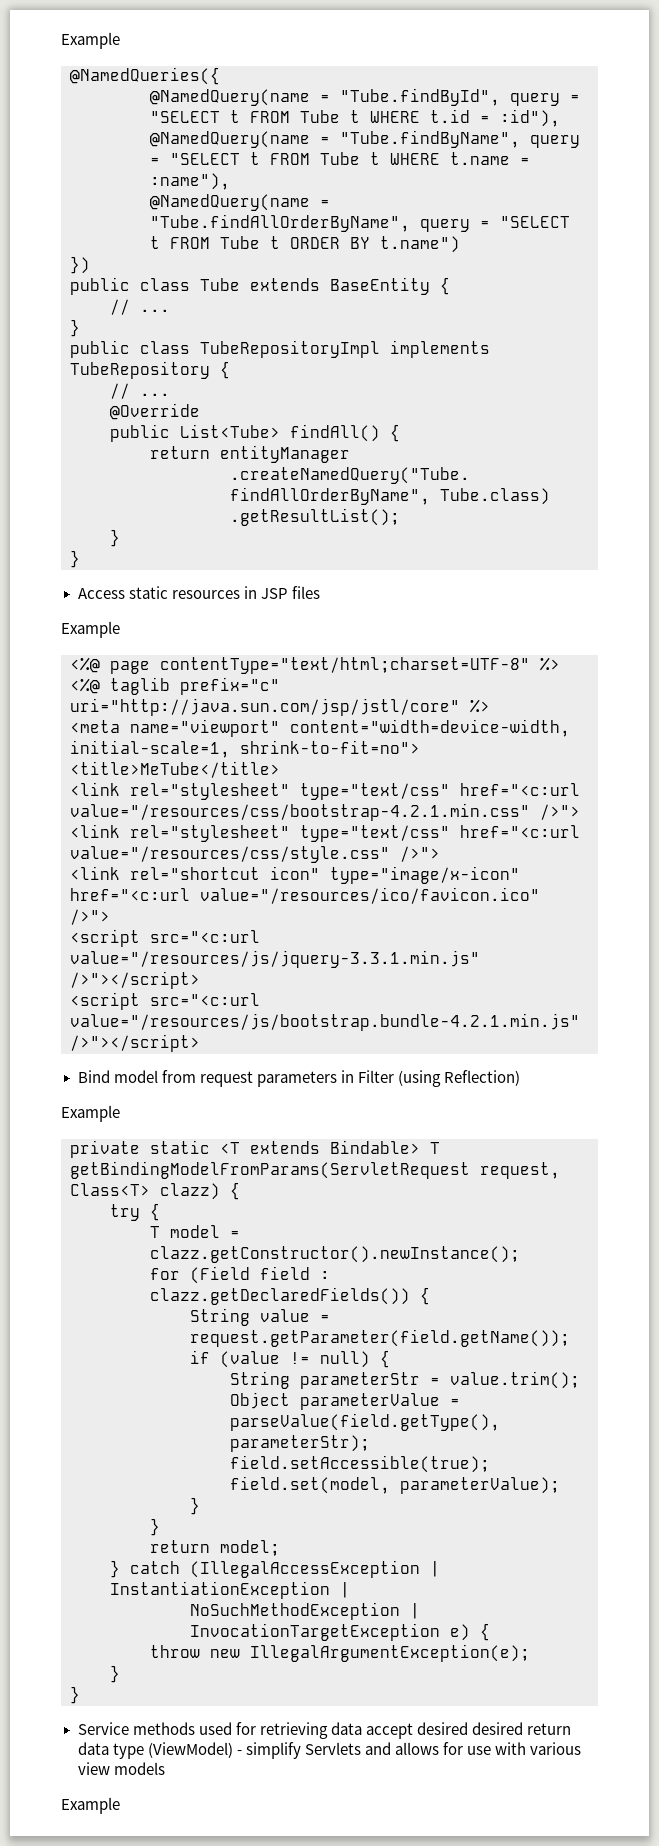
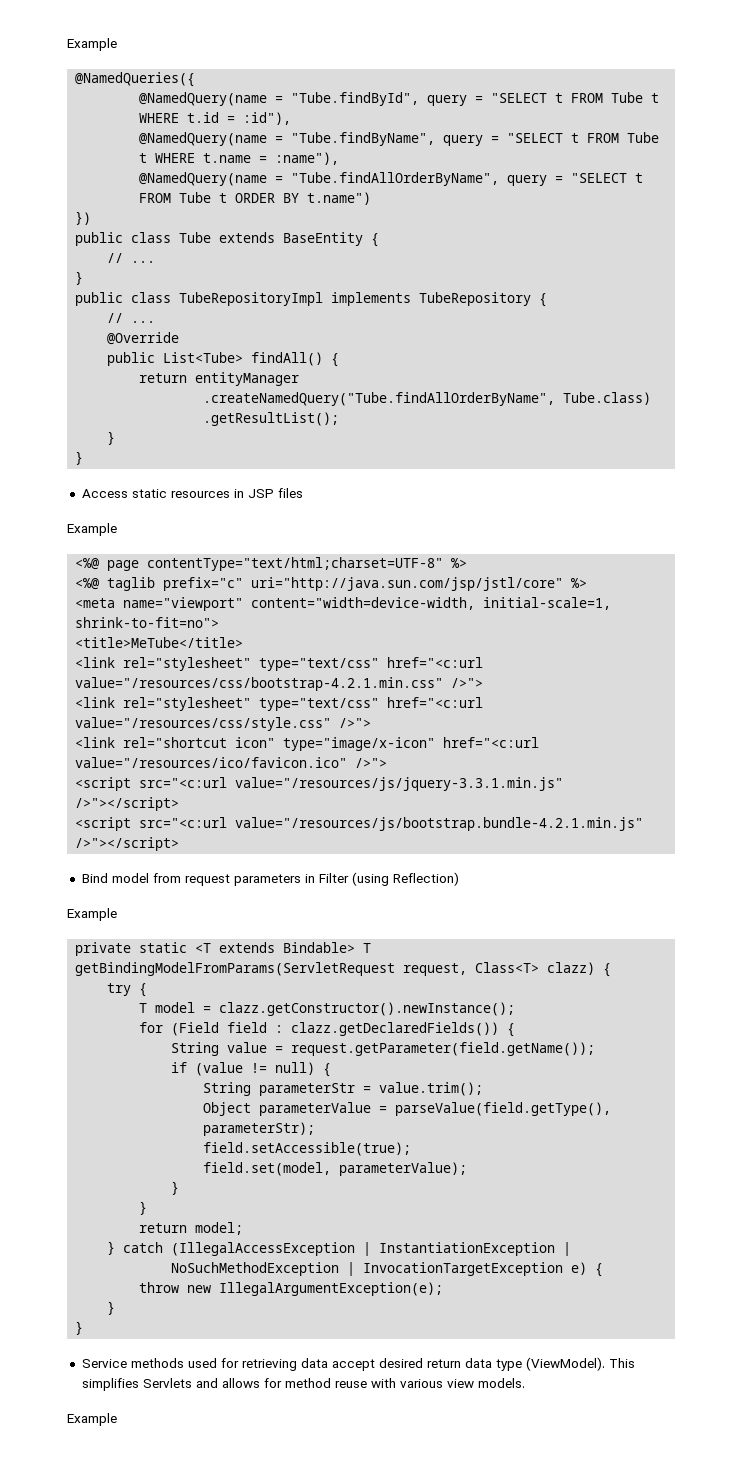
- Service methods used for retrieving data accept desired desired return data type (ViewModel) - simplify Servlets and allows for use with various view models
+ Service methods used for retrieving data accept desired return data type (ViewModel). This simplifies Servlets and allows for method reuse with various view models.

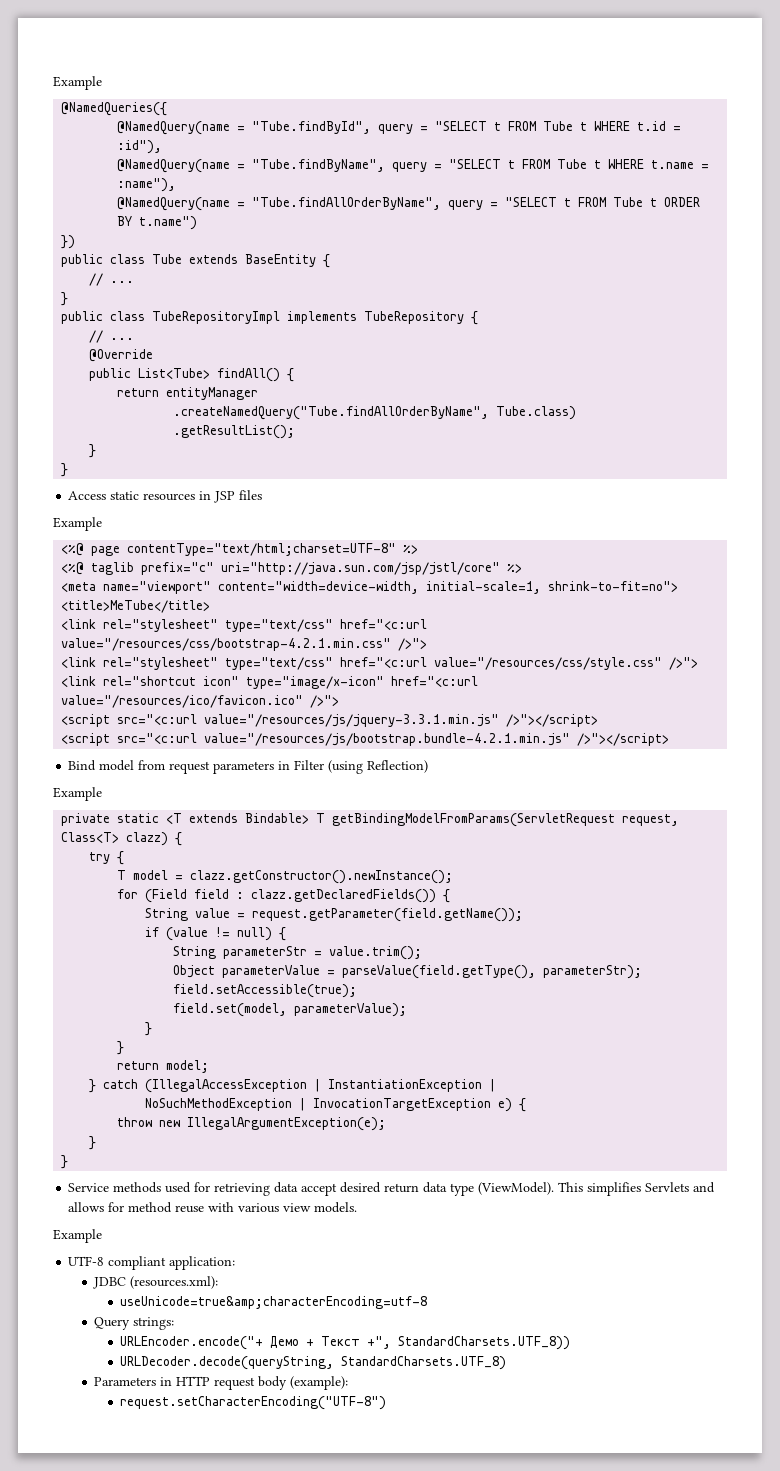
+ UTF-8 compliant application:
+ JDBC (resources.xml):
+ useUnicode=true&amp;characterEncoding=utf-8
+ Query strings:
+ URLEncoder.encode("+ Демо + Текст +", StandardCharsets.UTF_8))
+ URLDecoder.decode(queryString, StandardCharsets.UTF_8)
+ Parameters in HTTP request body (example):
+ request.setCharacterEncoding("UTF-8")

